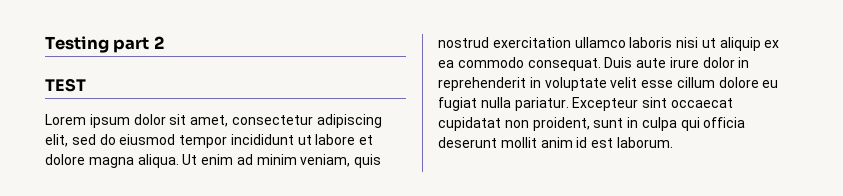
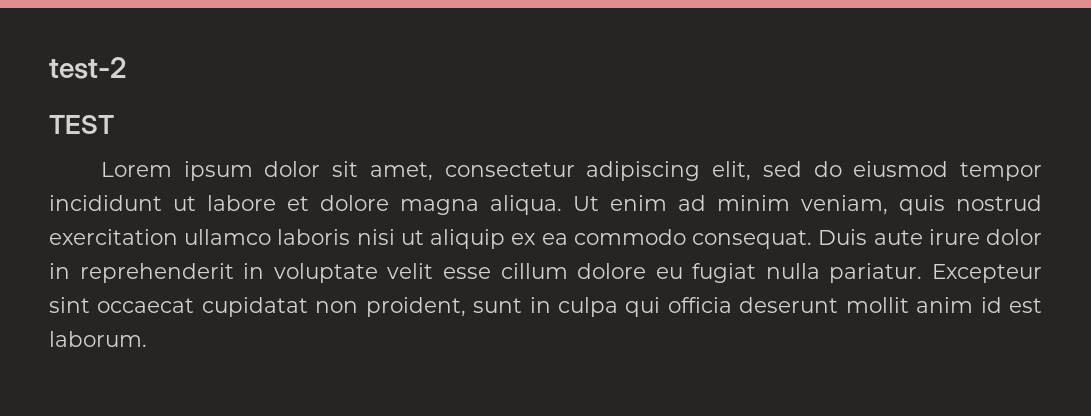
- Testing part 2
+ test-2

